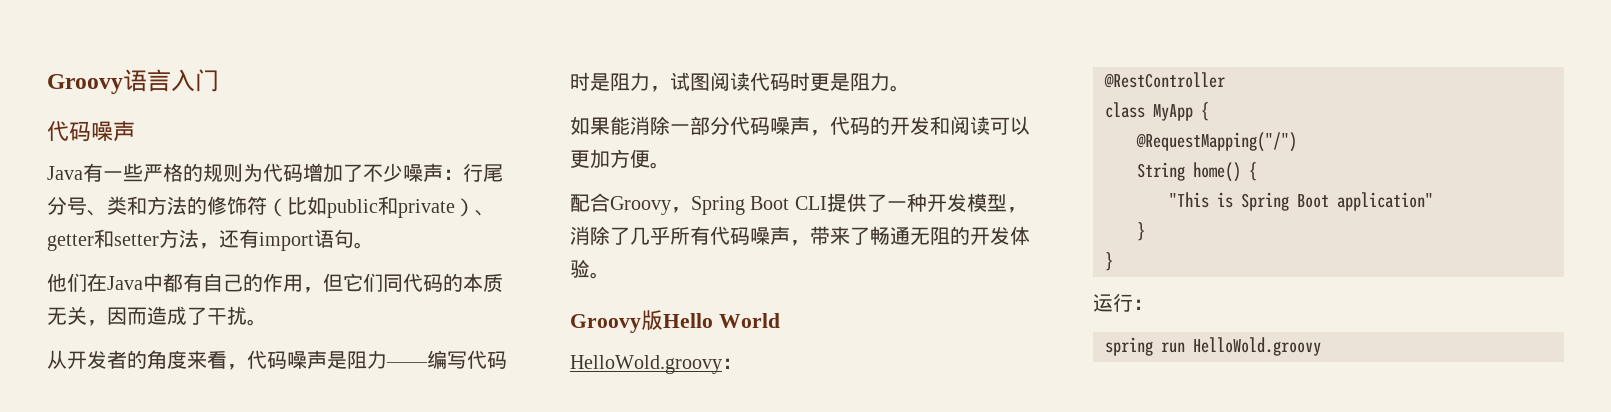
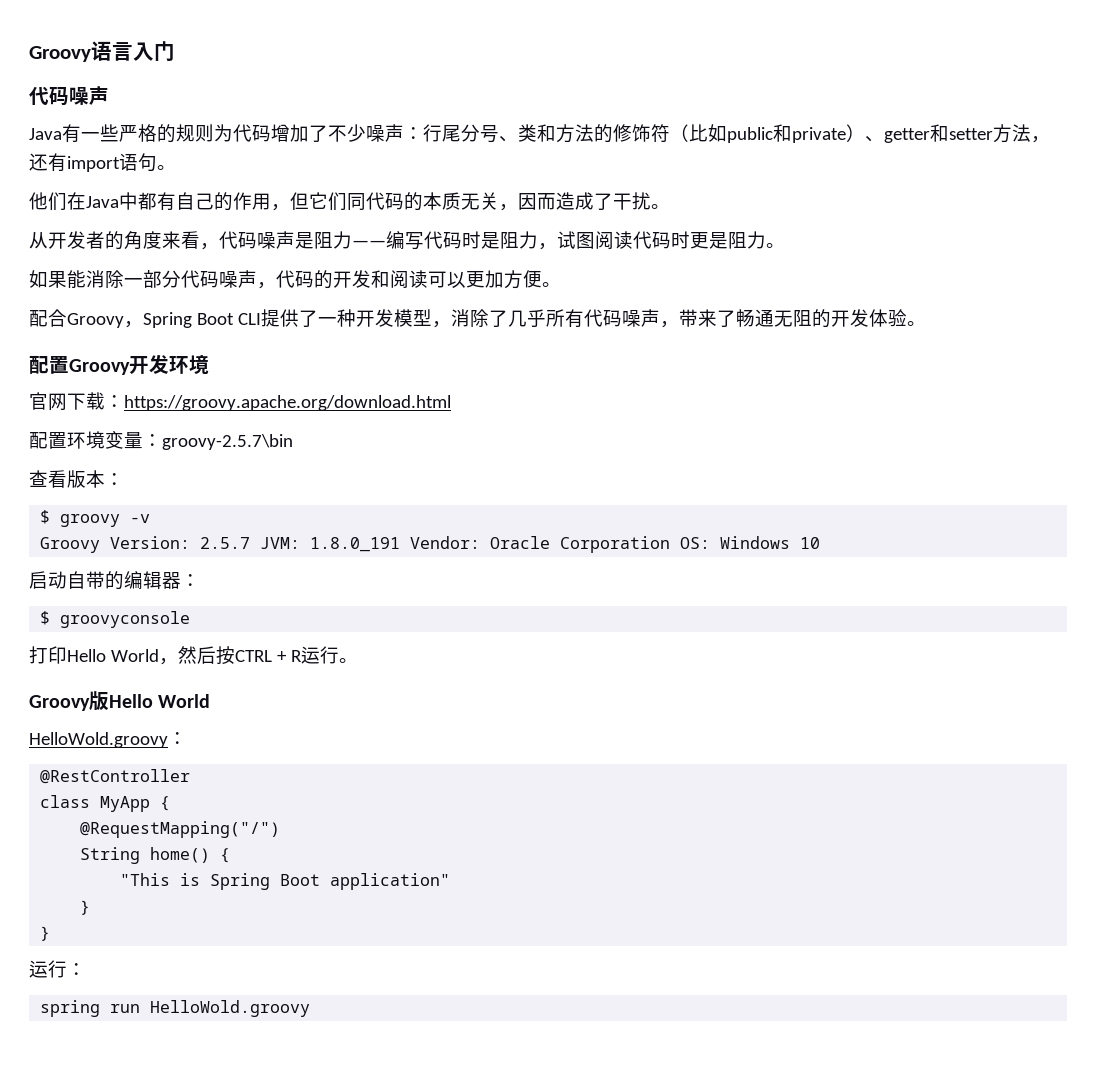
+ 配置Groovy开发环境
+ 官网下载：https://groovy.apache.org/download.html
+ 配置环境变量：groovy-2.5.7\bin
+ 查看版本：
+ $ groovy -v
+ Groovy Version: 2.5.7 JVM: 1.8.0_191 Vendor: Oracle Corporation OS: Windows 10
+ 启动自带的编辑器：
+ $ groovyconsole
+ 打印Hello World，然后按CTRL + R运行。

